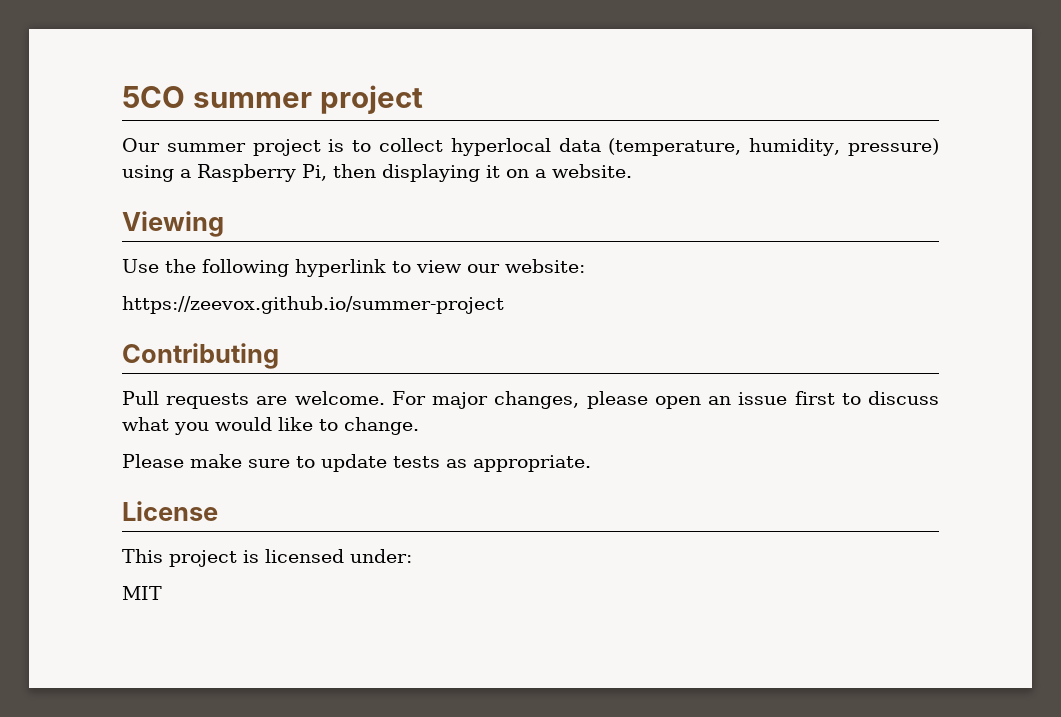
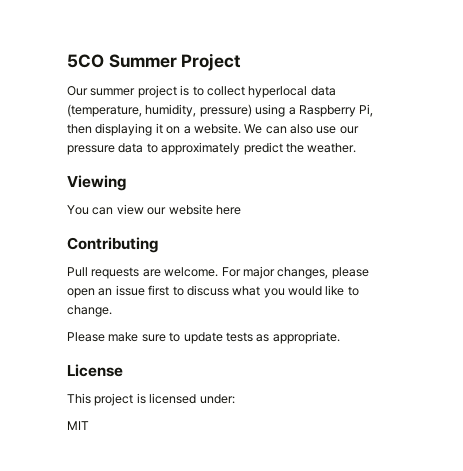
- 5CO summer project
+ 5CO Summer Project
- Our summer project is to collect hyperlocal data (temperature, humidity, pressure) using a Raspberry Pi, then displaying it on a website.
+ Our summer project is to collect hyperlocal data (temperature, humidity, pressure) using a Raspberry Pi, then displaying it on a website. We can also use our pressure data to approximately predict the weather.
  Viewing
- Use the following hyperlink to view our website:
- https://zeevox.github.io/summer-project
+ You can view our website here

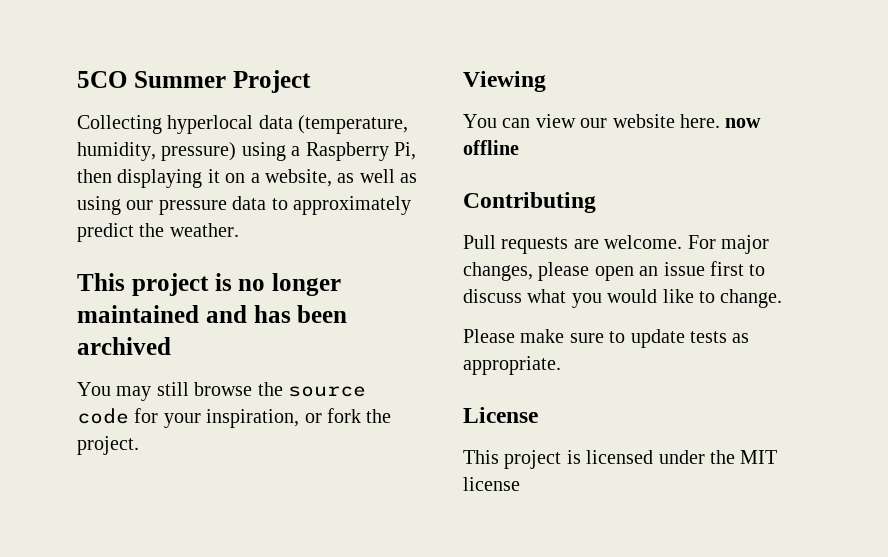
- Our summer project is to collect hyperlocal data (temperature, humidity, pressure) using a Raspberry Pi, then displaying it on a website. We can also use our pressure data to approximately predict the weather.
+ Collecting hyperlocal data (temperature, humidity, pressure) using a Raspberry Pi, then displaying it on a website, as well as using our pressure data to approximately predict the weather.
+ This project is no longer maintained and has been archived
+ You may still browse the source code for your inspiration, or fork the project.
- You can view our website here
+ You can view our website here. now offline
- This project is licensed under:
- MIT
+ This project is licensed under the MIT license

